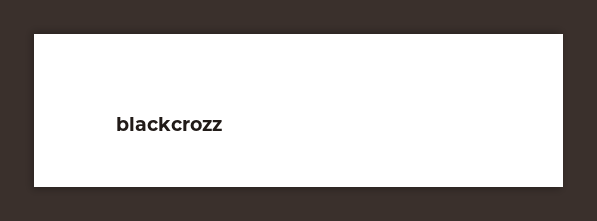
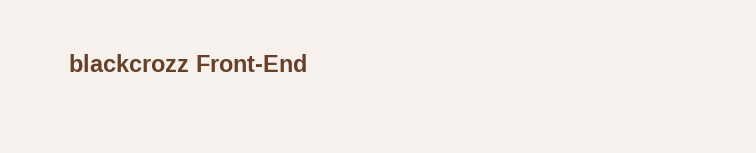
- blackcrozz
+ blackcrozz Front-End

